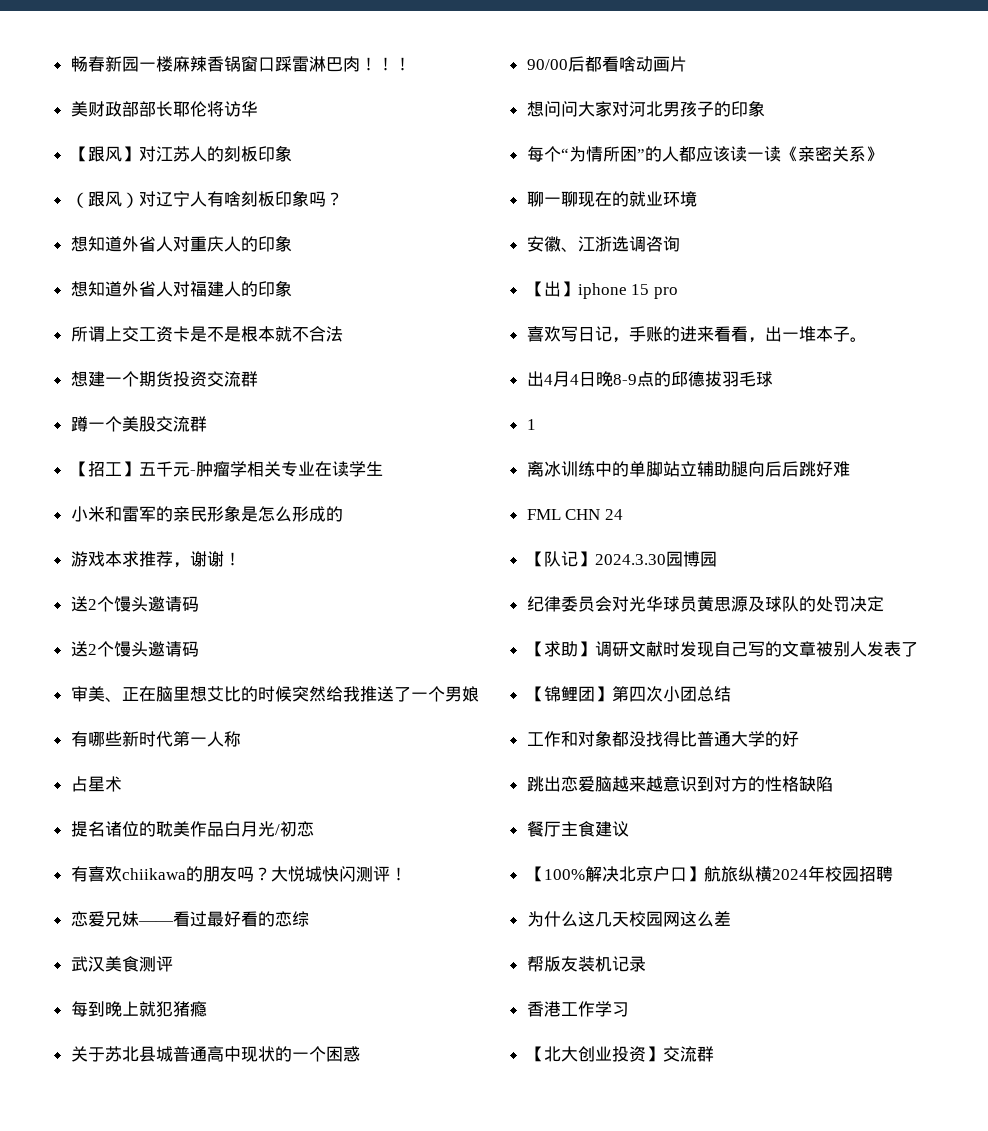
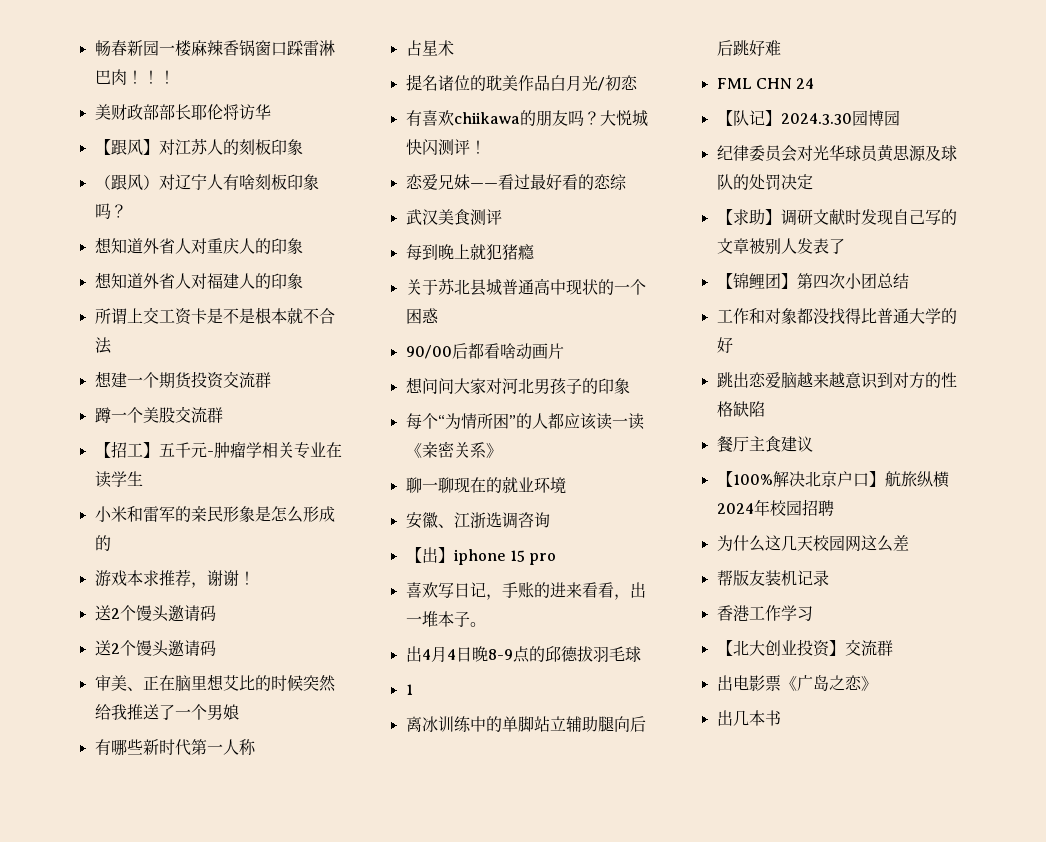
+ 出电影票《广岛之恋》
+ 出几本书

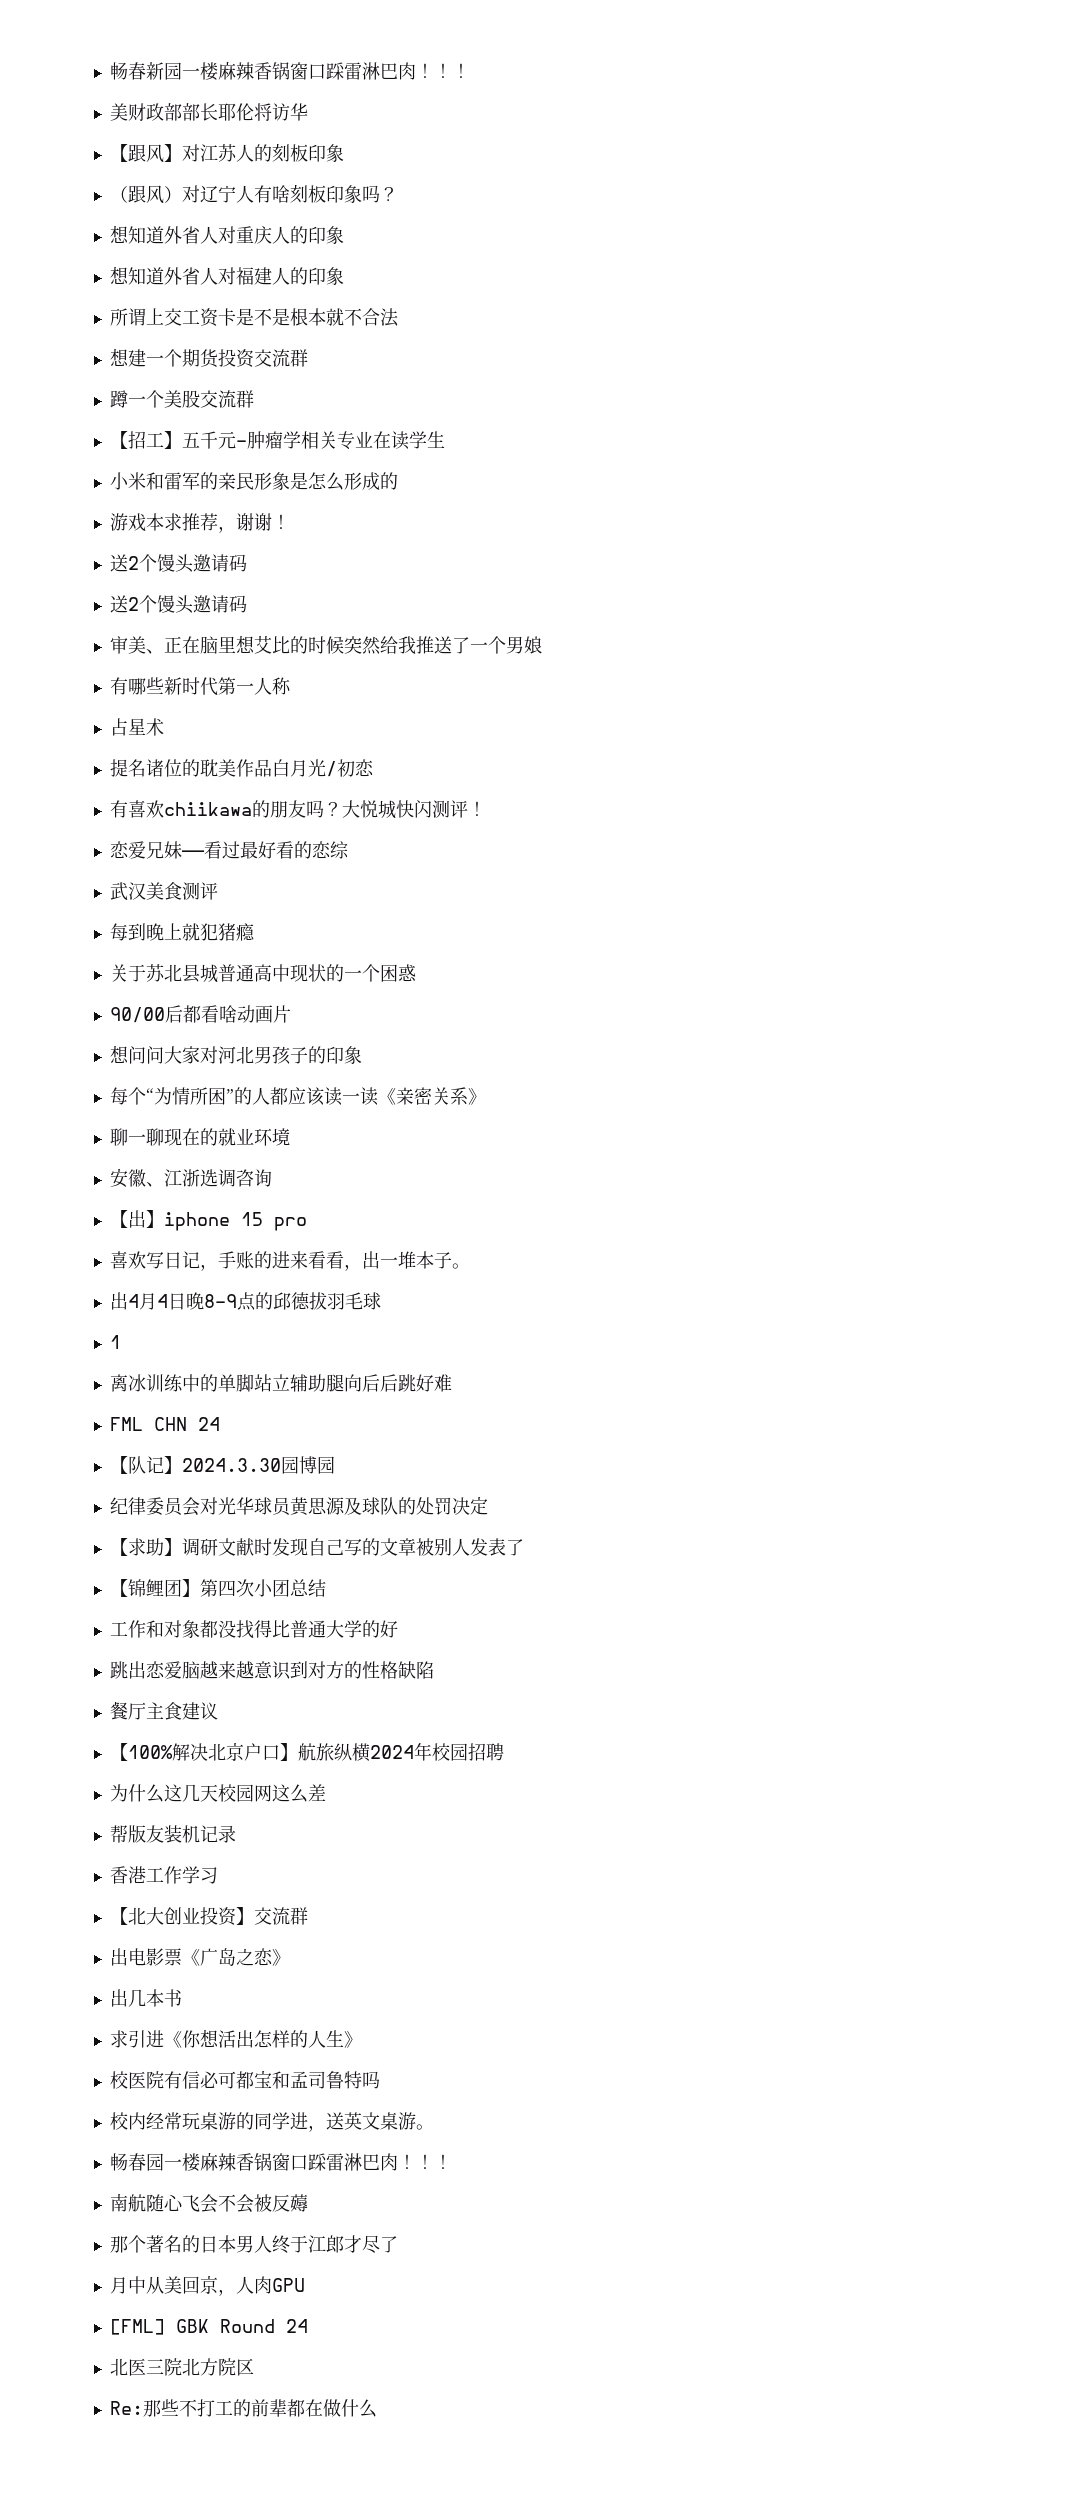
+ 求引进《你想活出怎样的人生》
+ 校医院有信必可都宝和孟司鲁特吗
+ 校内经常玩桌游的同学进，送英文桌游。
+ 畅春园一楼麻辣香锅窗口踩雷淋巴肉！！！
+ 南航随心飞会不会被反薅
+ 那个著名的日本男人终于江郎才尽了
+ 月中从美回京，人肉GPU
+ [FML] GBK Round 24
+ 北医三院北方院区
+ Re:那些不打工的前辈都在做什么

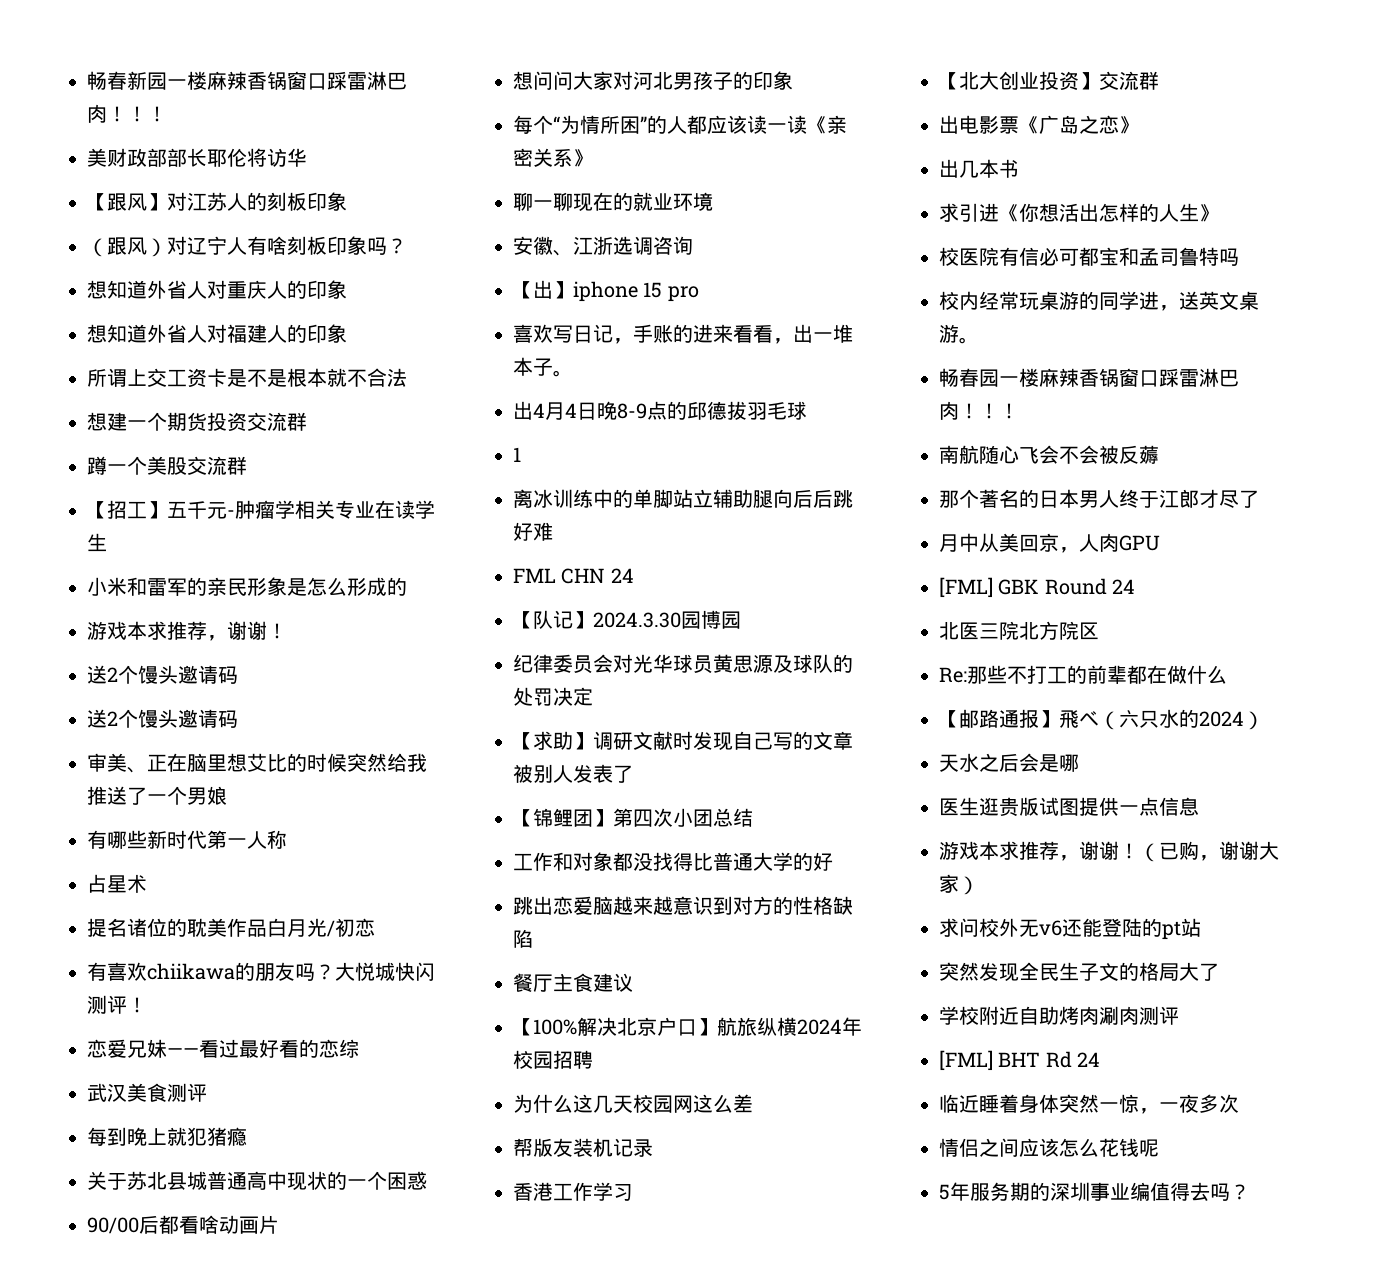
+ 【邮路通报】飛べ（六只水的2024）
+ 天水之后会是哪
+ 医生逛贵版试图提供一点信息
+ 游戏本求推荐，谢谢！（已购，谢谢大家）
+ 求问校外无v6还能登陆的pt站
+ 突然发现全民生子文的格局大了
+ 学校附近自助烤肉涮肉测评
+ [FML] BHT Rd 24
+ 临近睡着身体突然一惊，一夜多次
+ 情侣之间应该怎么花钱呢
+ 5年服务期的深圳事业编值得去吗？

